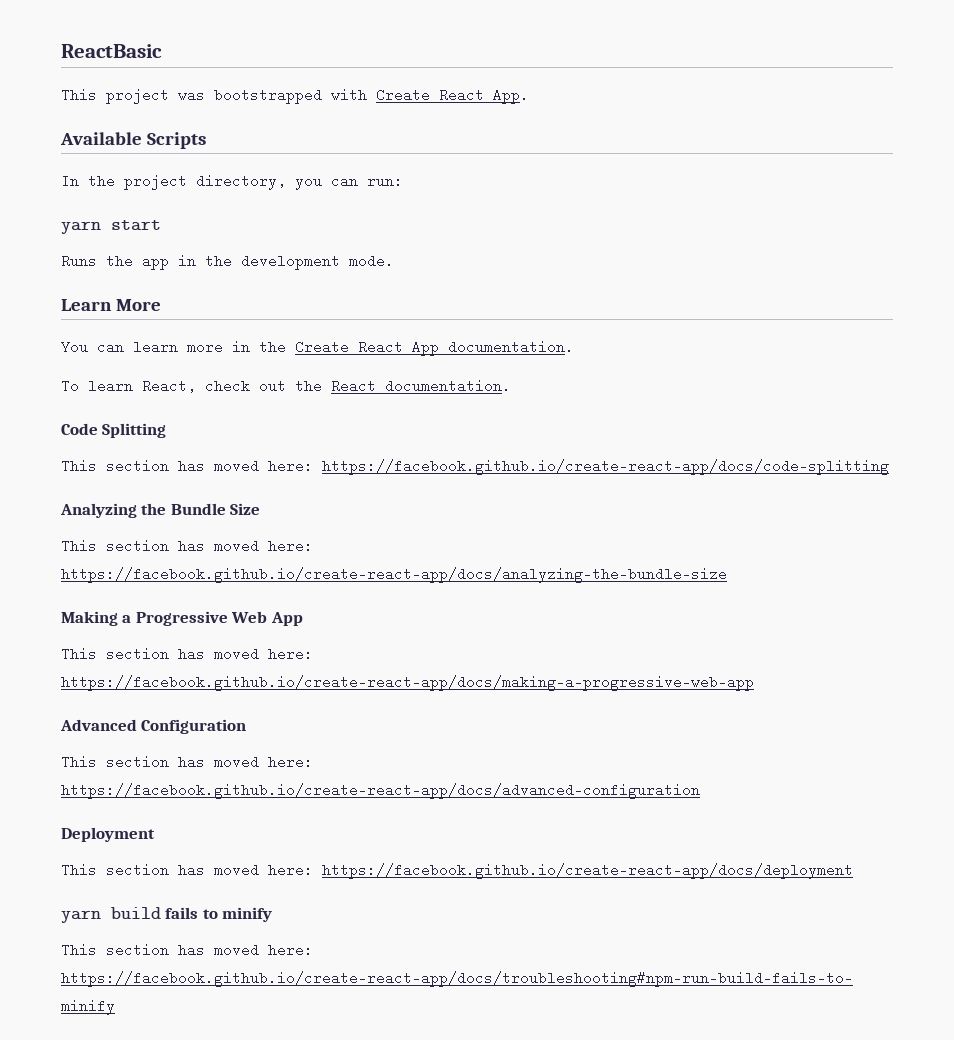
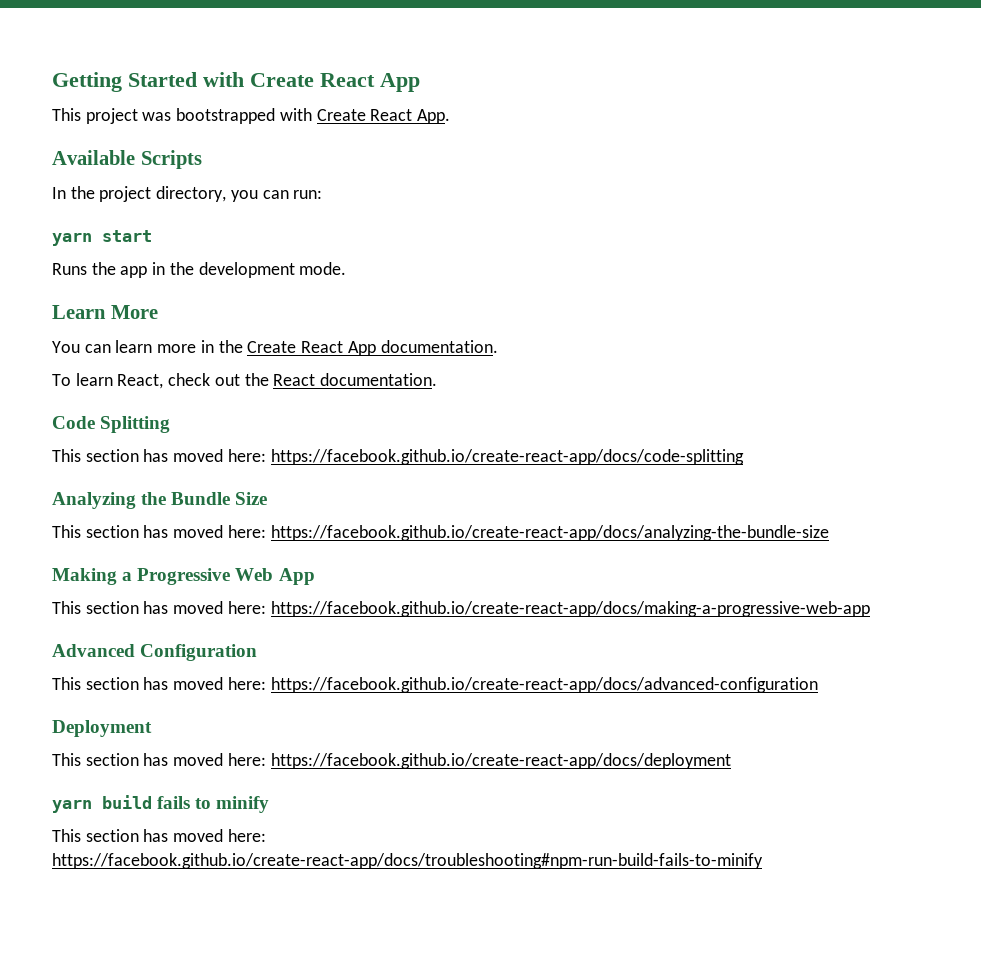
- ReactBasic
+ Getting Started with Create React App

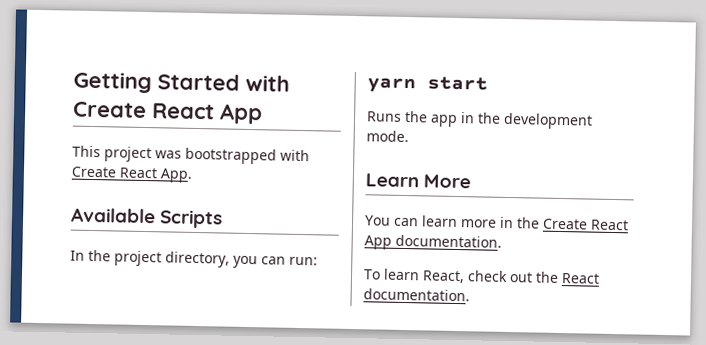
- Code Splitting
- This section has moved here: https://facebook.github.io/create-react-app/docs/code-splitting
- Analyzing the Bundle Size
- This section has moved here: https://facebook.github.io/create-react-app/docs/analyzing-the-bundle-size
- Making a Progressive Web App
- This section has moved here: https://facebook.github.io/create-react-app/docs/making-a-progressive-web-app
- Advanced Configuration
- This section has moved here: https://facebook.github.io/create-react-app/docs/advanced-configuration
- Deployment
- This section has moved here: https://facebook.github.io/create-react-app/docs/deployment
- yarn build fails to minify
- This section has moved here: https://facebook.github.io/create-react-app/docs/troubleshooting#npm-run-build-fails-to-minify

